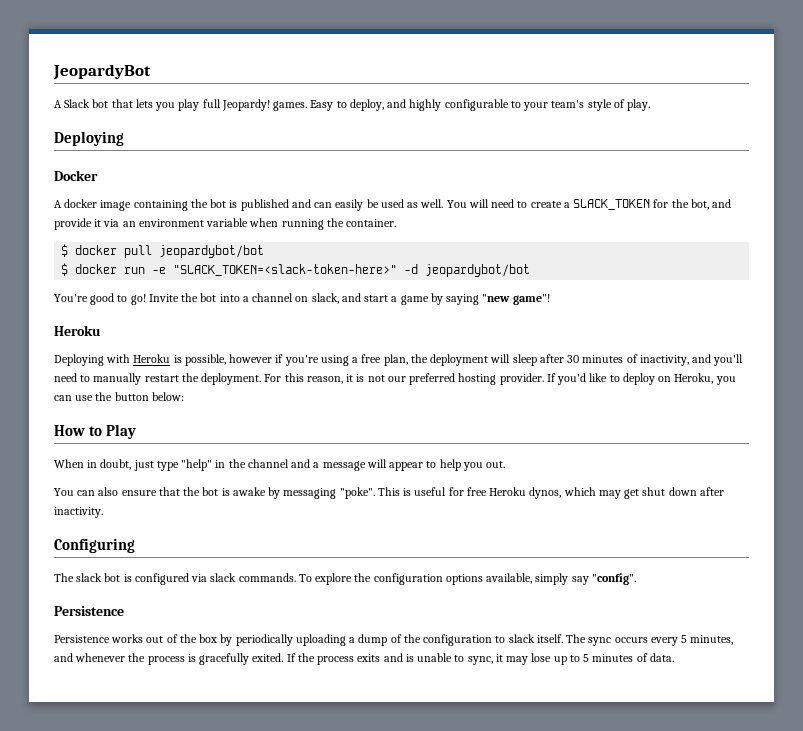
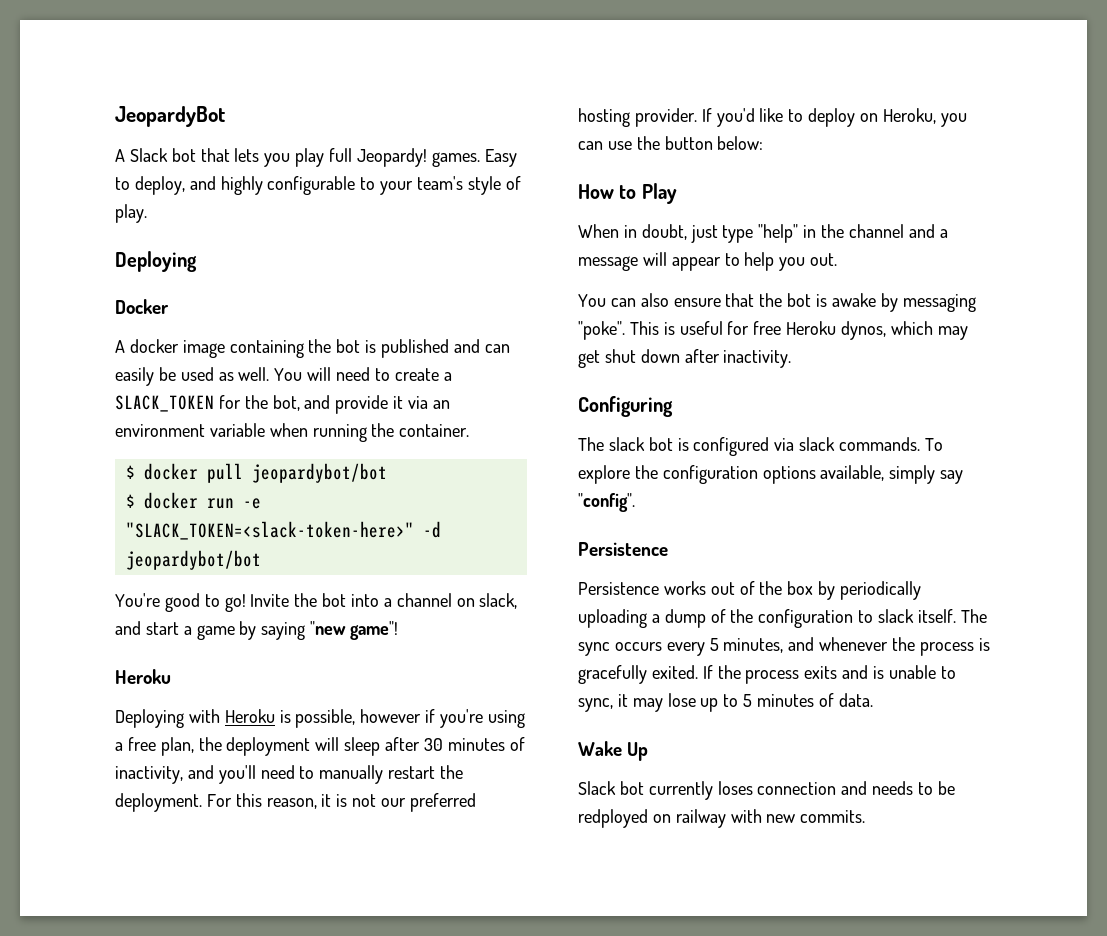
+ Wake Up
+ Slack bot currently loses connection and needs to be redployed on railway with new commits.

